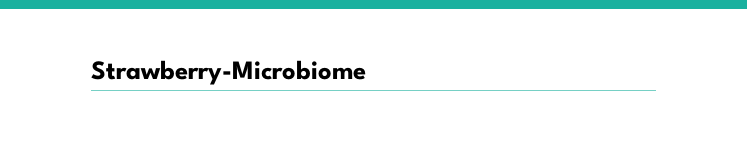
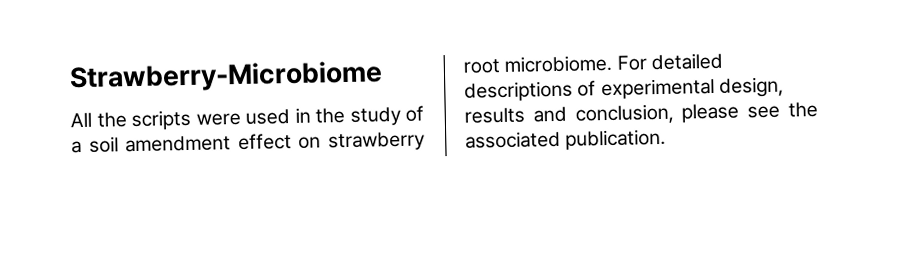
+ All the scripts were used in the study of a soil amendment effect on strawberry root microbiome. For detailed descriptions of experimental design, results and conclusion, please see the associated publication.

